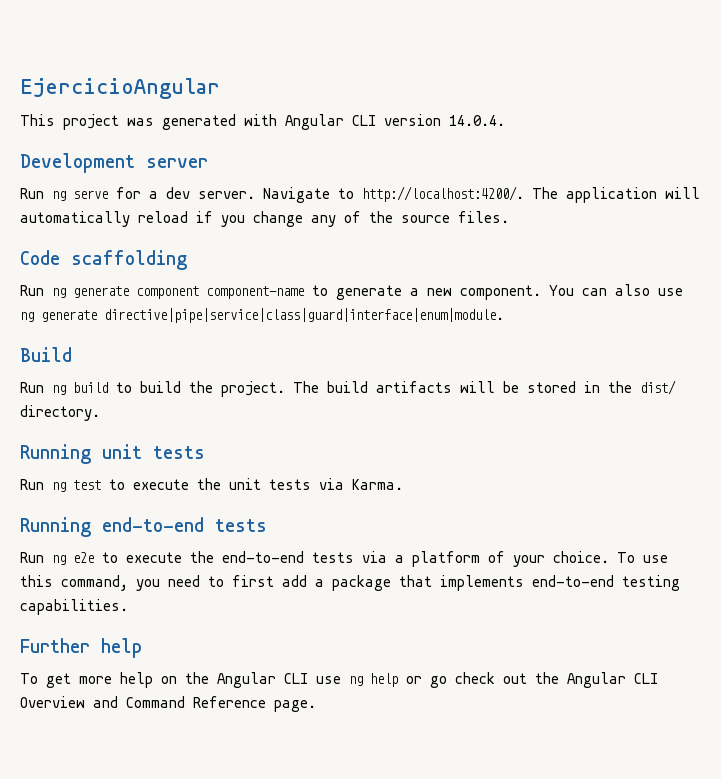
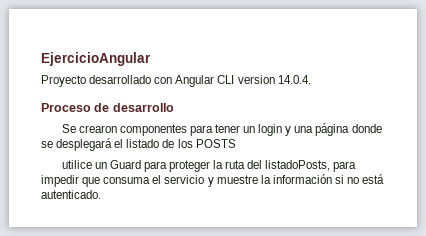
- This project was generated with Angular CLI version 14.0.4.
+ Proyecto desarrollado con Angular CLI version 14.0.4.
- Development server
- Run ng serve for a dev server. Navigate to http://localhost:4200/. The application will automatically reload if you change any of the source files.
- Code scaffolding
- Run ng generate component component-name to generate a new component. You can also use ng generate directive|pipe|service|class|guard|interface|enum|module.
- Build
- Run ng build to build the project. The build artifacts will be stored in the dist/ directory.
- Running unit tests
- Run ng test to execute the unit tests via Karma.
- Running end-to-end tests
- Run ng e2e to execute the end-to-end tests via a platform of your choice. To use this command, you need to first add a package that implements end-to-end testing capabilities.
- Further help
- To get more help on the Angular CLI use ng help or go check out the Angular CLI Overview and Command Reference page.
+ Proceso de desarrollo
+ Se crearon componentes para tener un login y una página donde se desplegará el listado de los POSTS
+ utilice un Guard para proteger la ruta del listadoPosts, para impedir que consuma el servicio y muestre la información si no está autenticado.

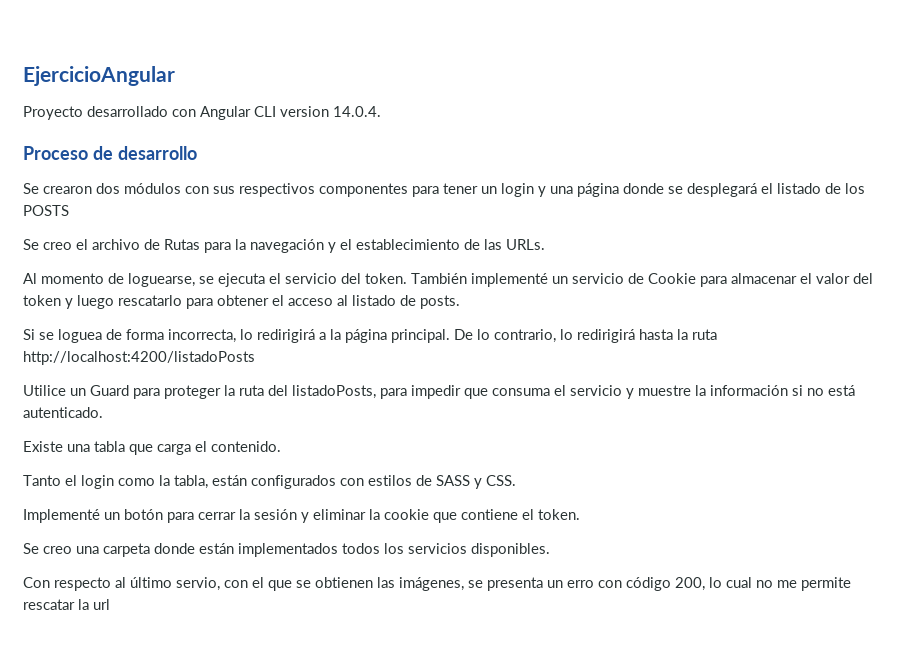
- Se crearon componentes para tener un login y una página donde se desplegará el listado de los POSTS
+ Se crearon dos módulos con sus respectivos componentes para tener un login y una página donde se desplegará el listado de los POSTS
- utilice un Guard para proteger la ruta del listadoPosts, para impedir que consuma el servicio y muestre la información si no está autenticado.
+ Se creo el archivo de Rutas para la navegación y el establecimiento de las URLs.
+ Al momento de loguearse, se ejecuta el servicio del token. También implementé un servicio de Cookie para almacenar el valor del token y luego rescatarlo para obtener el acceso al listado de posts.
+ Si se loguea de forma incorrecta, lo redirigirá a la página principal. De lo contrario, lo redirigirá hasta la ruta http://localhost:4200/listadoPosts
+ Utilice un Guard para proteger la ruta del listadoPosts, para impedir que consuma el servicio y muestre la información si no está autenticado.
+ Existe una tabla que carga el contenido.
+ Tanto el login como la tabla, están configurados con estilos de SASS y CSS.
+ Implementé un botón para cerrar la sesión y eliminar la cookie que contiene el token.
+ Se creo una carpeta donde están implementados todos los servicios disponibles.
+ Con respecto al último servio, con el que se obtienen las imágenes, se presenta un erro con código 200, lo cual no me permite rescatar la url

